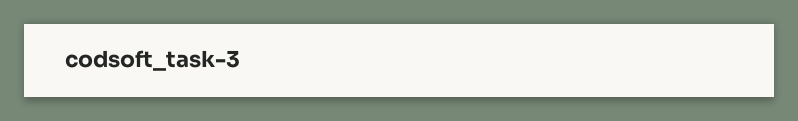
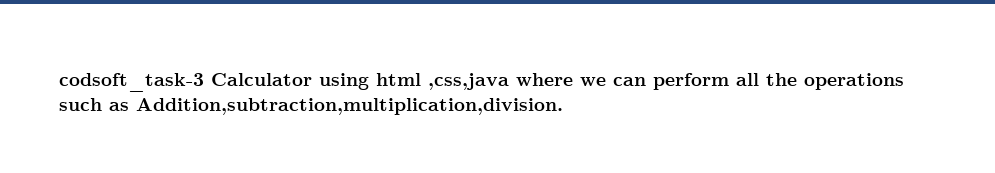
- codsoft_task-3
+ codsoft_task-3 Calculator using html ,css,java where we can perform all the operations such as Addition,subtraction,multiplication,division.

